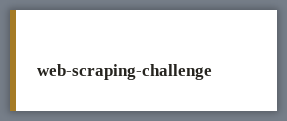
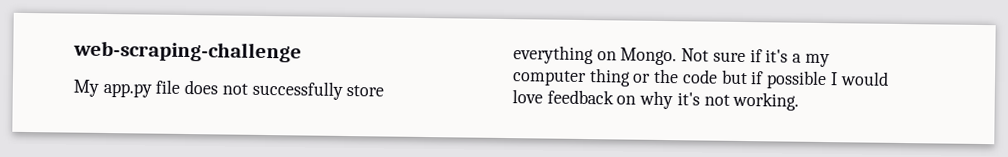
+ My app.py file does not successfully store everything on Mongo. Not sure if it's a my computer thing or the code but if possible I would love feedback on why it's not working.

